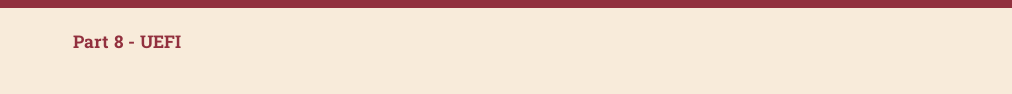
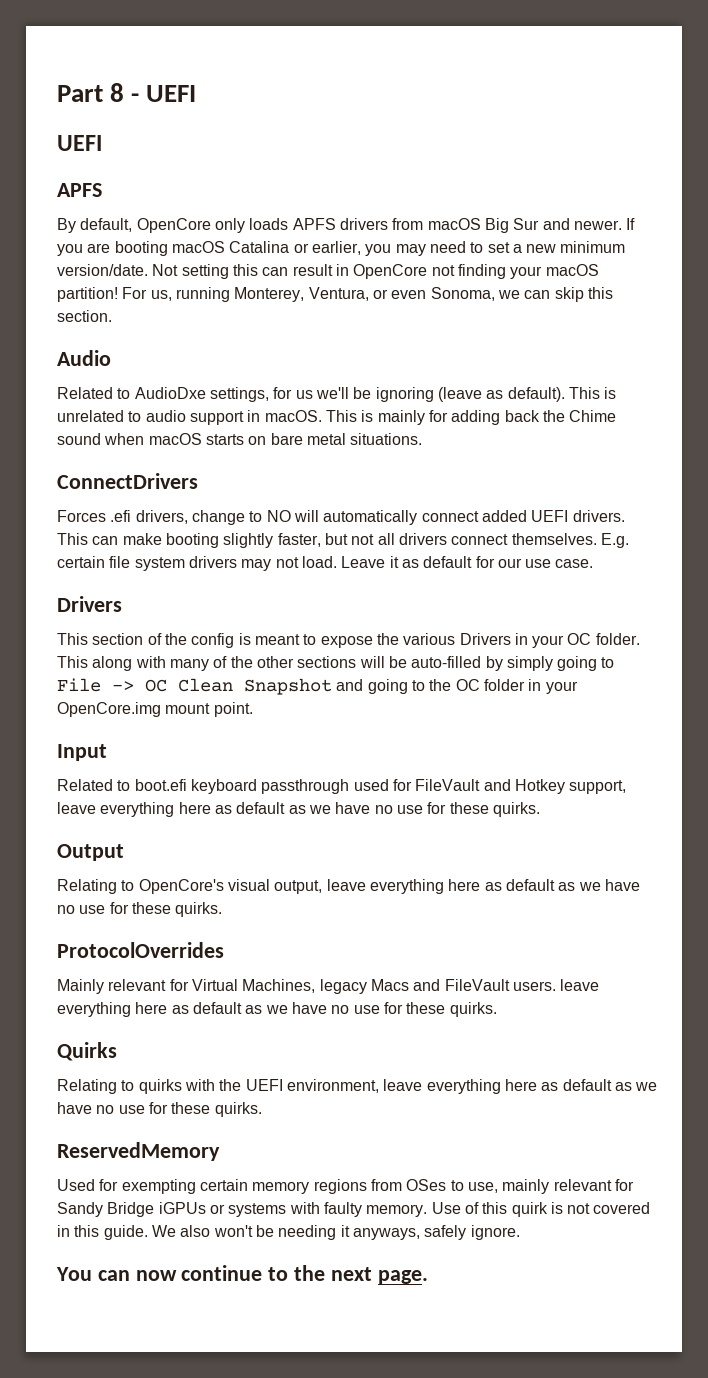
  Part 8 - UEFI
+ UEFI
+ APFS
+ By default, OpenCore only loads APFS drivers from macOS Big Sur and newer. If you are booting macOS Catalina or earlier, you may need to set a new minimum version/date. Not setting this can result in OpenCore not finding your macOS partition! For us, running Monterey, Ventura, or even Sonoma, we can skip this section.
+ Audio
+ Related to AudioDxe settings, for us we'll be ignoring (leave as default). This is unrelated to audio support in macOS. This is mainly for adding back the Chime sound when macOS starts on bare metal situations.
+ ConnectDrivers
+ Forces .efi drivers, change to NO will automatically connect added UEFI drivers. This can make booting slightly faster, but not all drivers connect themselves. E.g. certain file system drivers may not load. Leave it as default for our use case.
+ Drivers
+ This section of the config is meant to expose the various Drivers in your OC folder. This along with many of the other sections will be auto-filled by simply going to File -> OC Clean Snapshot and going to the OC folder in your OpenCore.img mount point.
+ Input
+ Related to boot.efi keyboard passthrough used for FileVault and Hotkey support, leave everything here as default as we have no use for these quirks.
+ Output
+ Relating to OpenCore's visual output, leave everything here as default as we have no use for these quirks.
+ ProtocolOverrides
+ Mainly relevant for Virtual Machines, legacy Macs and FileVault users. leave everything here as default as we have no use for these quirks.
+ Quirks
+ Relating to quirks with the UEFI environment, leave everything here as default as we have no use for these quirks.
+ ReservedMemory
+ Used for exempting certain memory regions from OSes to use, mainly relevant for Sandy Bridge iGPUs or systems with faulty memory. Use of this quirk is not covered in this guide. We also won't be needing it anyways, safely ignore.
+ You can now continue to the next page.

